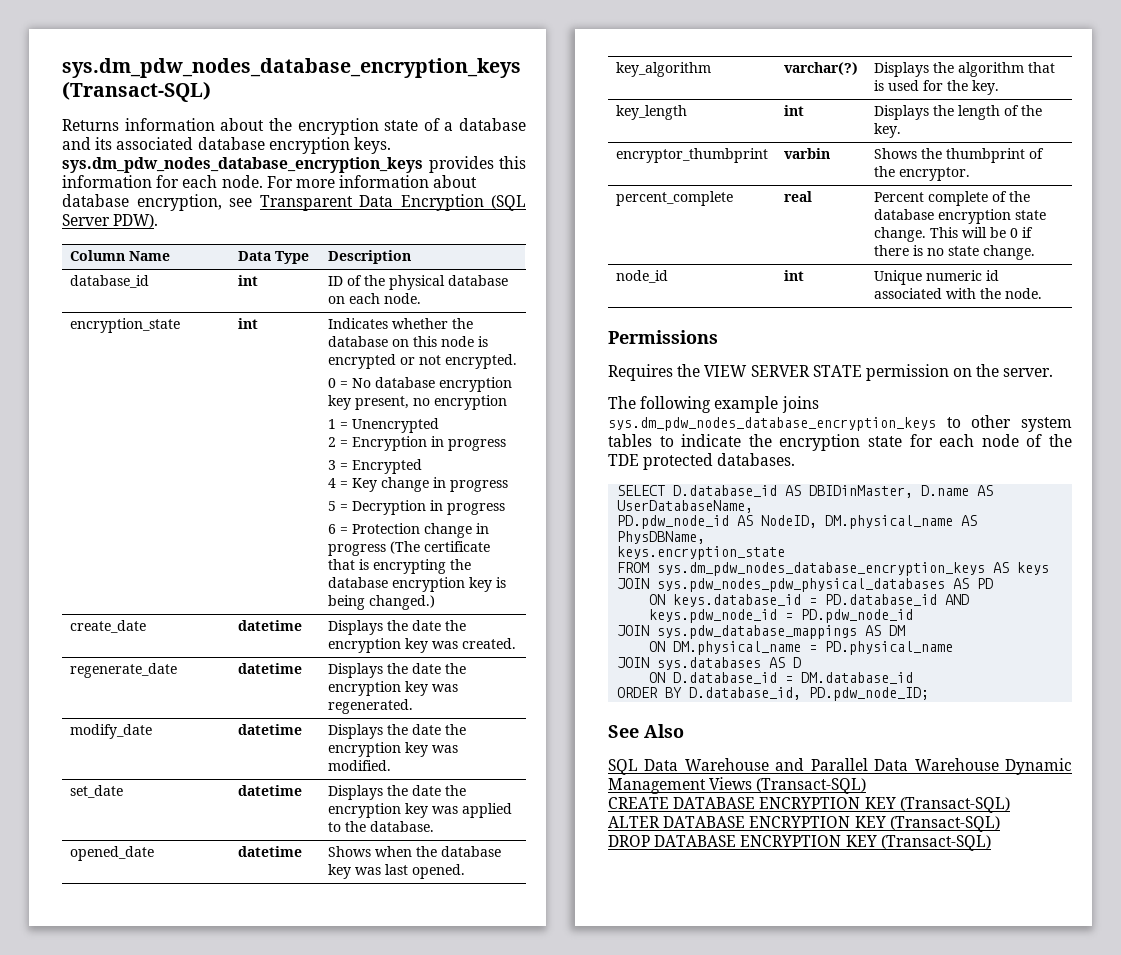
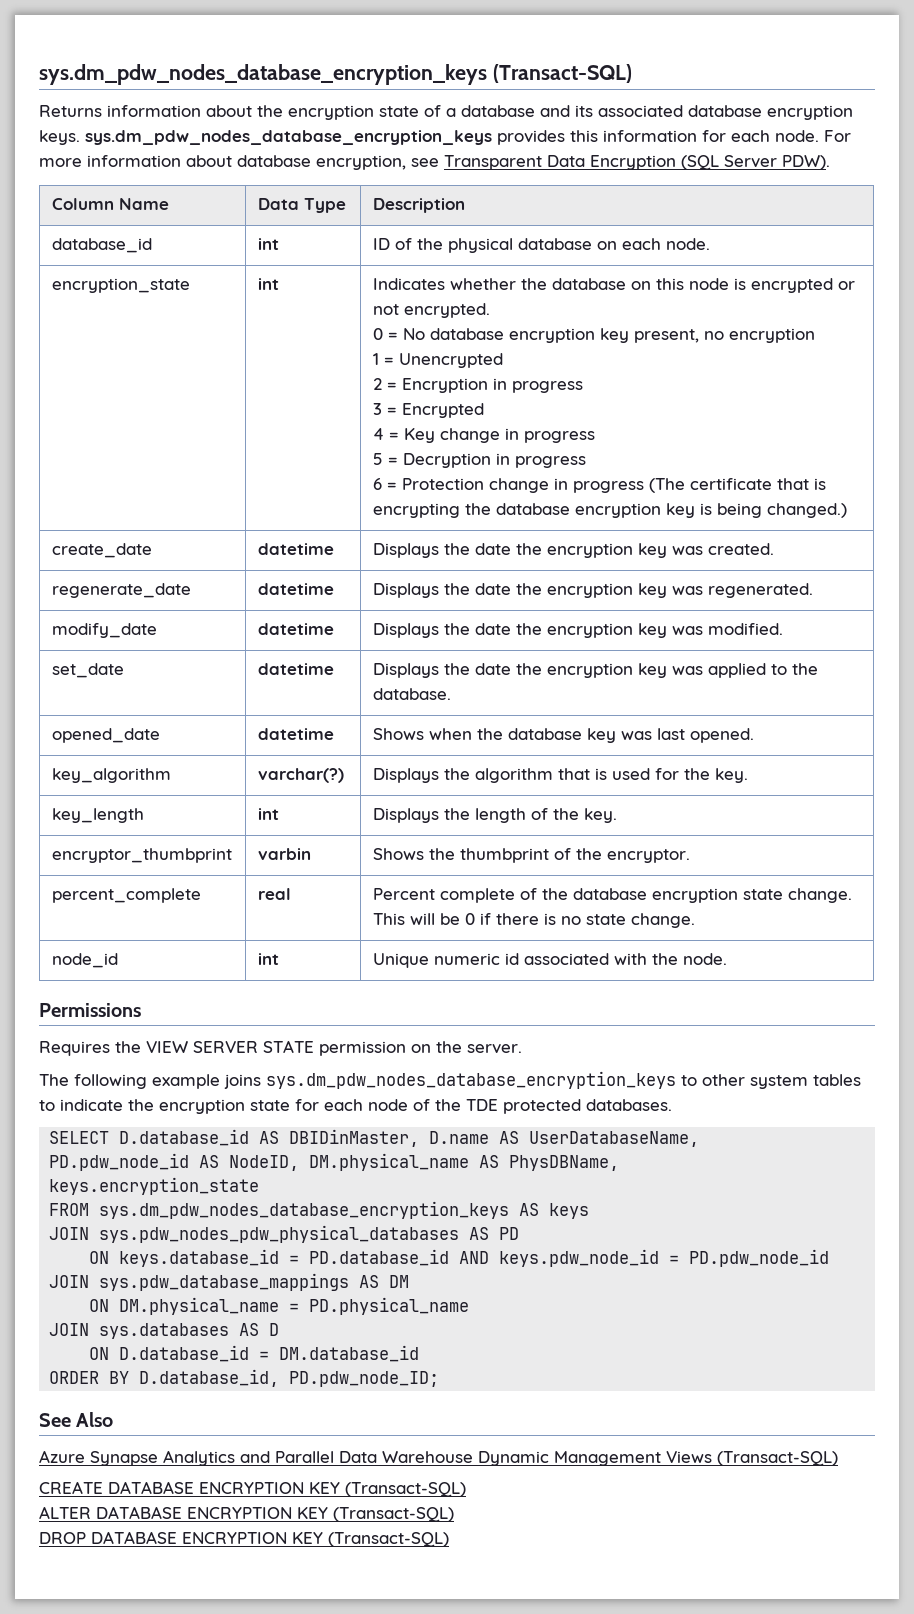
- SQL Data Warehouse and Parallel Data Warehouse Dynamic Management Views (Transact-SQL)
+ Azure Synapse Analytics and Parallel Data Warehouse Dynamic Management Views (Transact-SQL)

